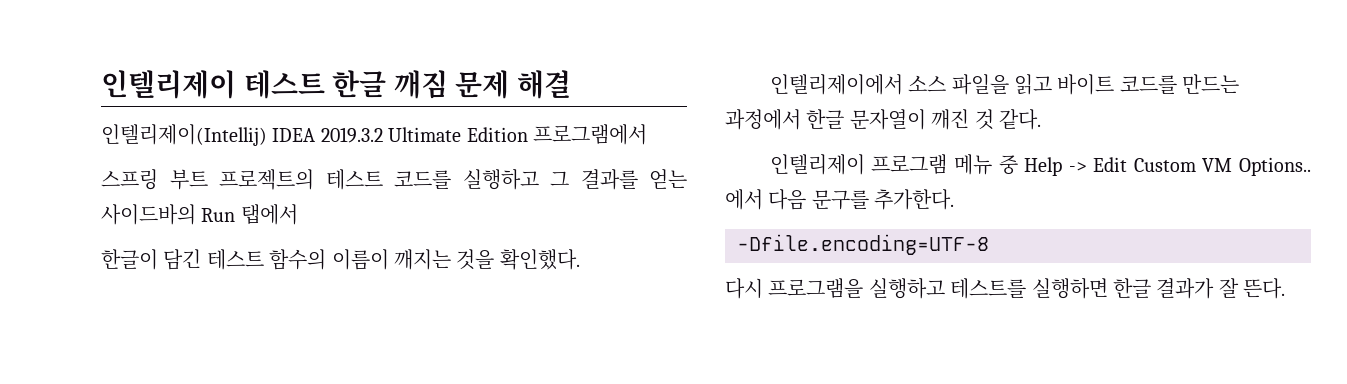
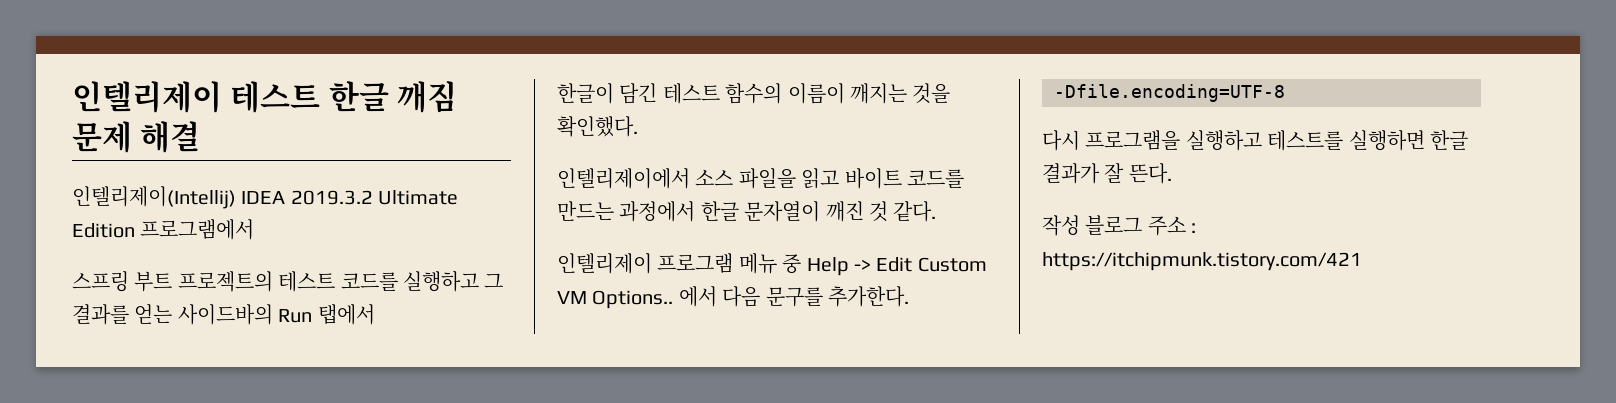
+ 작성 블로그 주소 : https://itchipmunk.tistory.com/421

